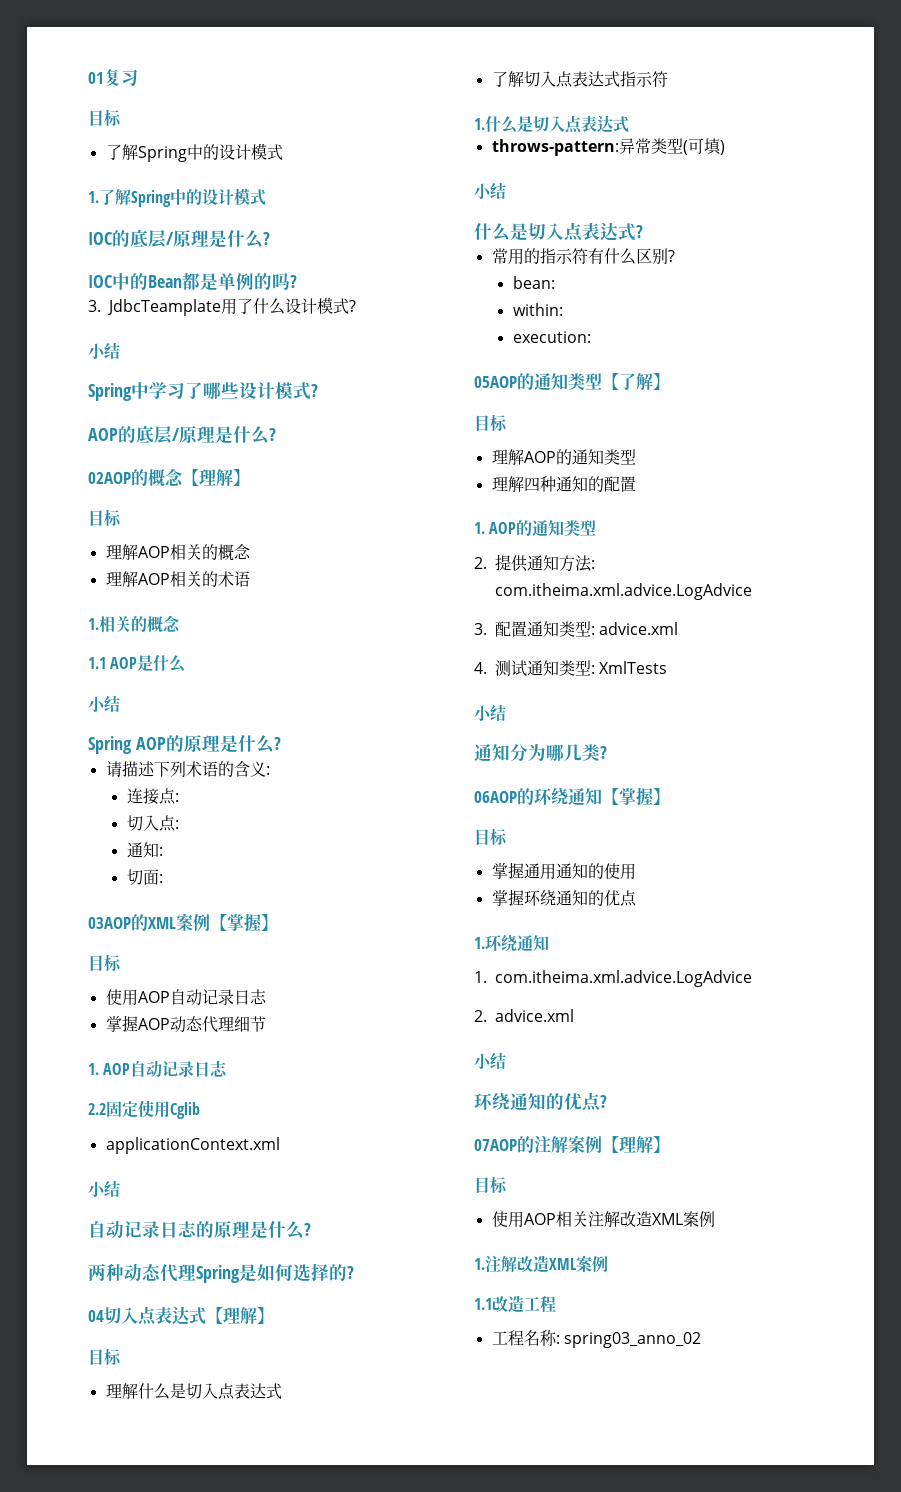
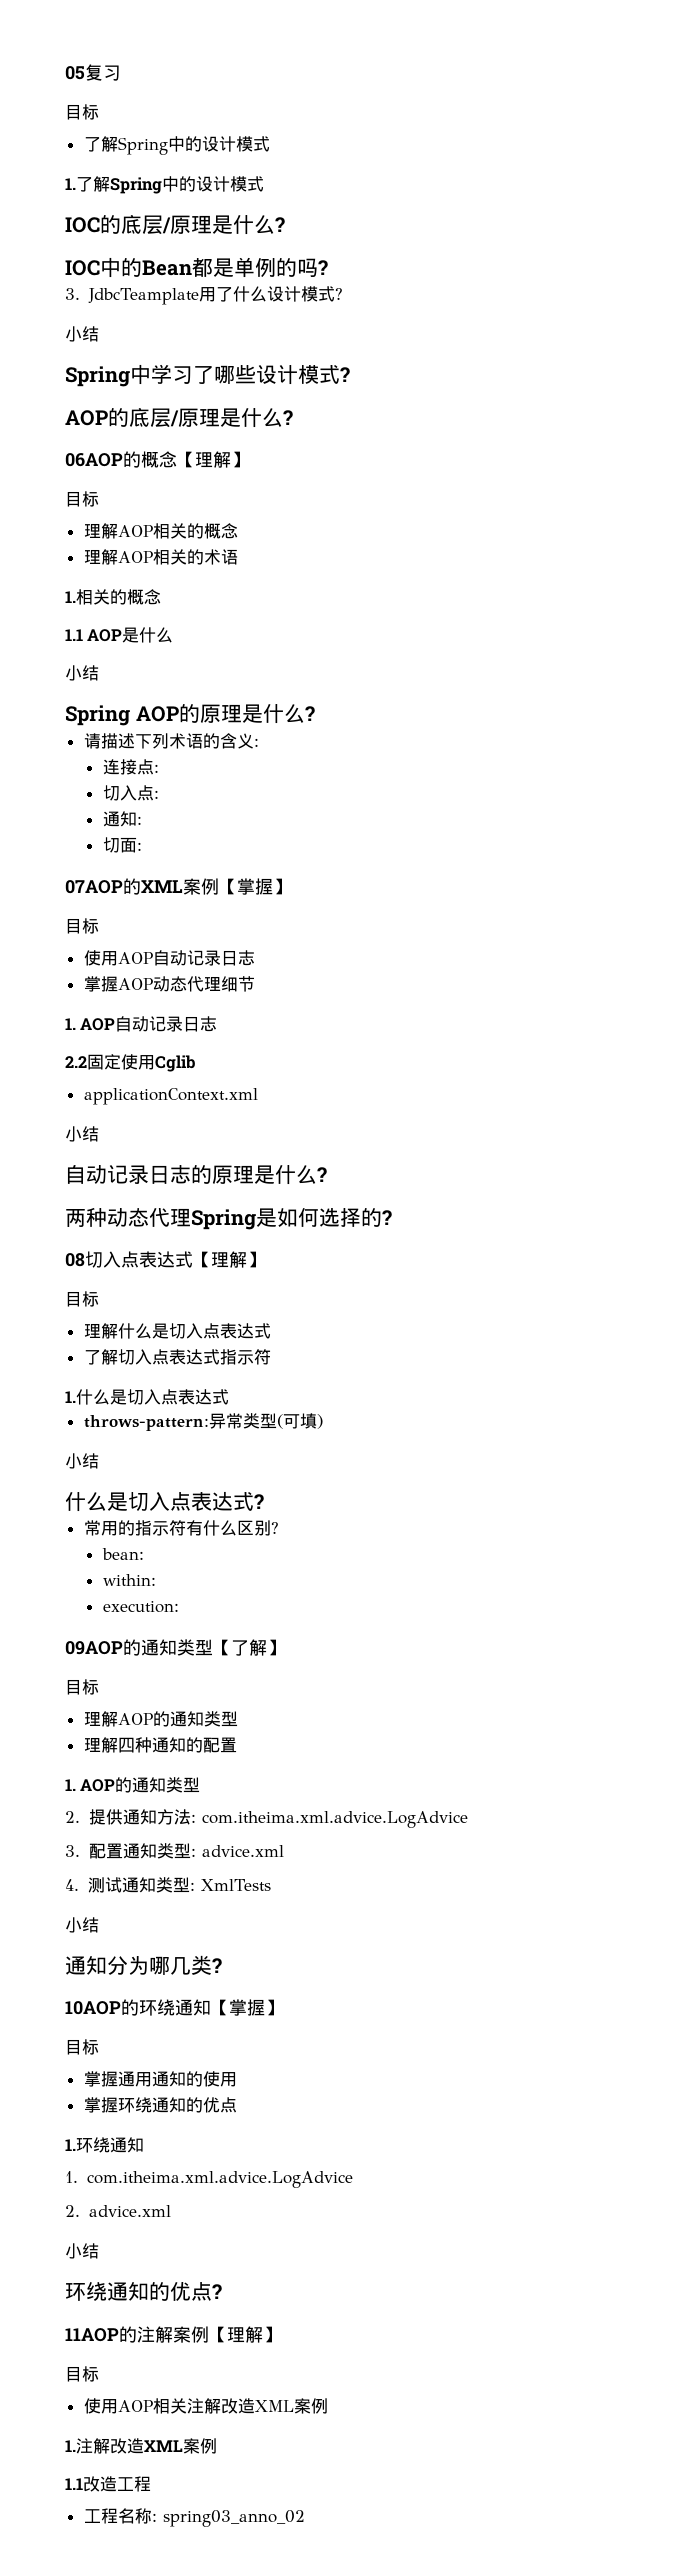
- 01复习
+ 05复习
- 02AOP的概念【理解】
+ 06AOP的概念【理解】
- 03AOP的XML案例【掌握】
+ 07AOP的XML案例【掌握】
- 04切入点表达式【理解】
+ 08切入点表达式【理解】
- 05AOP的通知类型【了解】
+ 09AOP的通知类型【了解】
- 06AOP的环绕通知【掌握】
+ 10AOP的环绕通知【掌握】
- 07AOP的注解案例【理解】
+ 11AOP的注解案例【理解】

